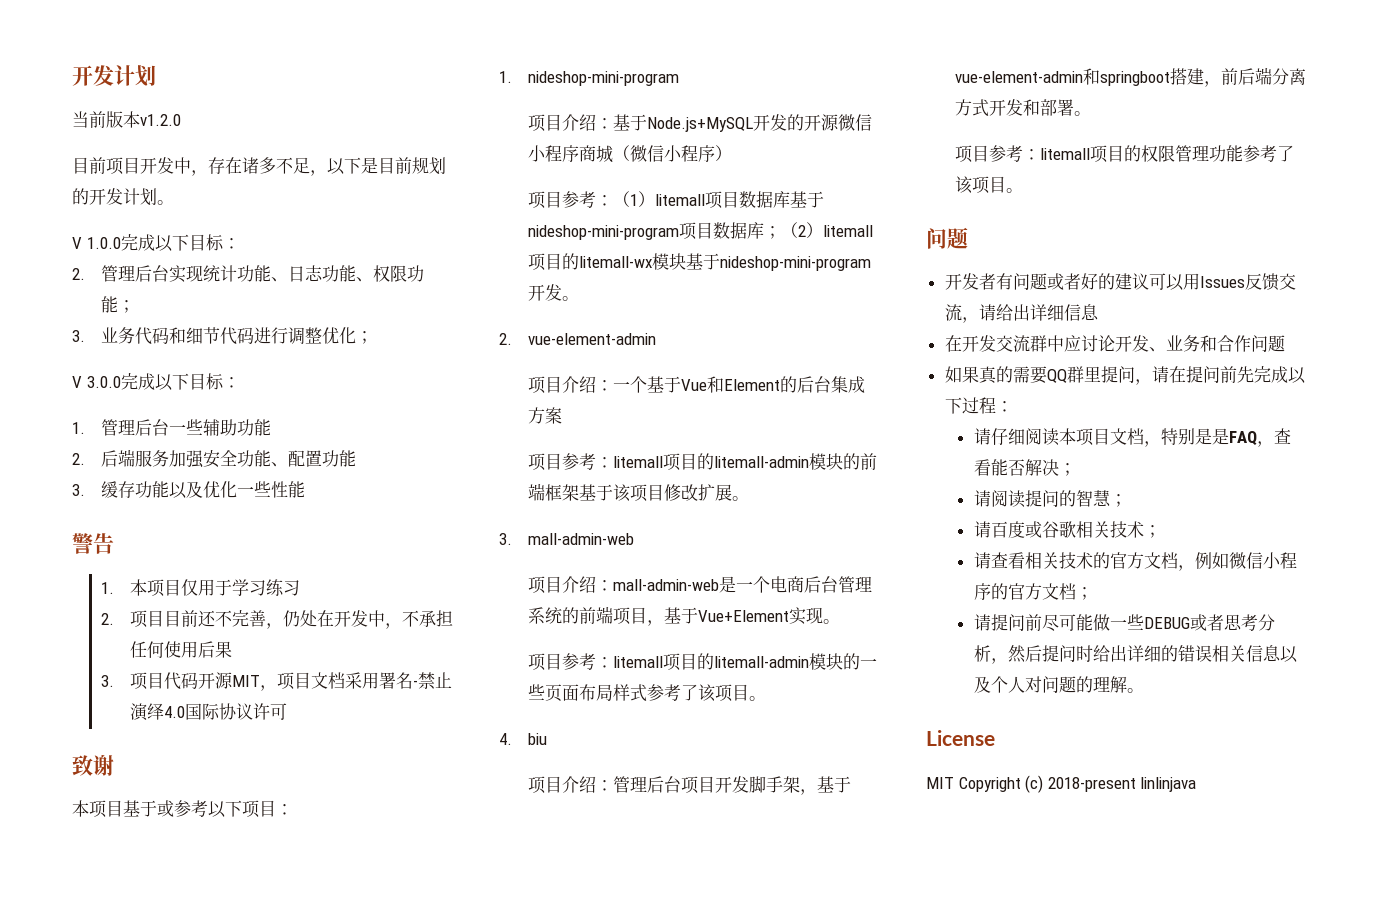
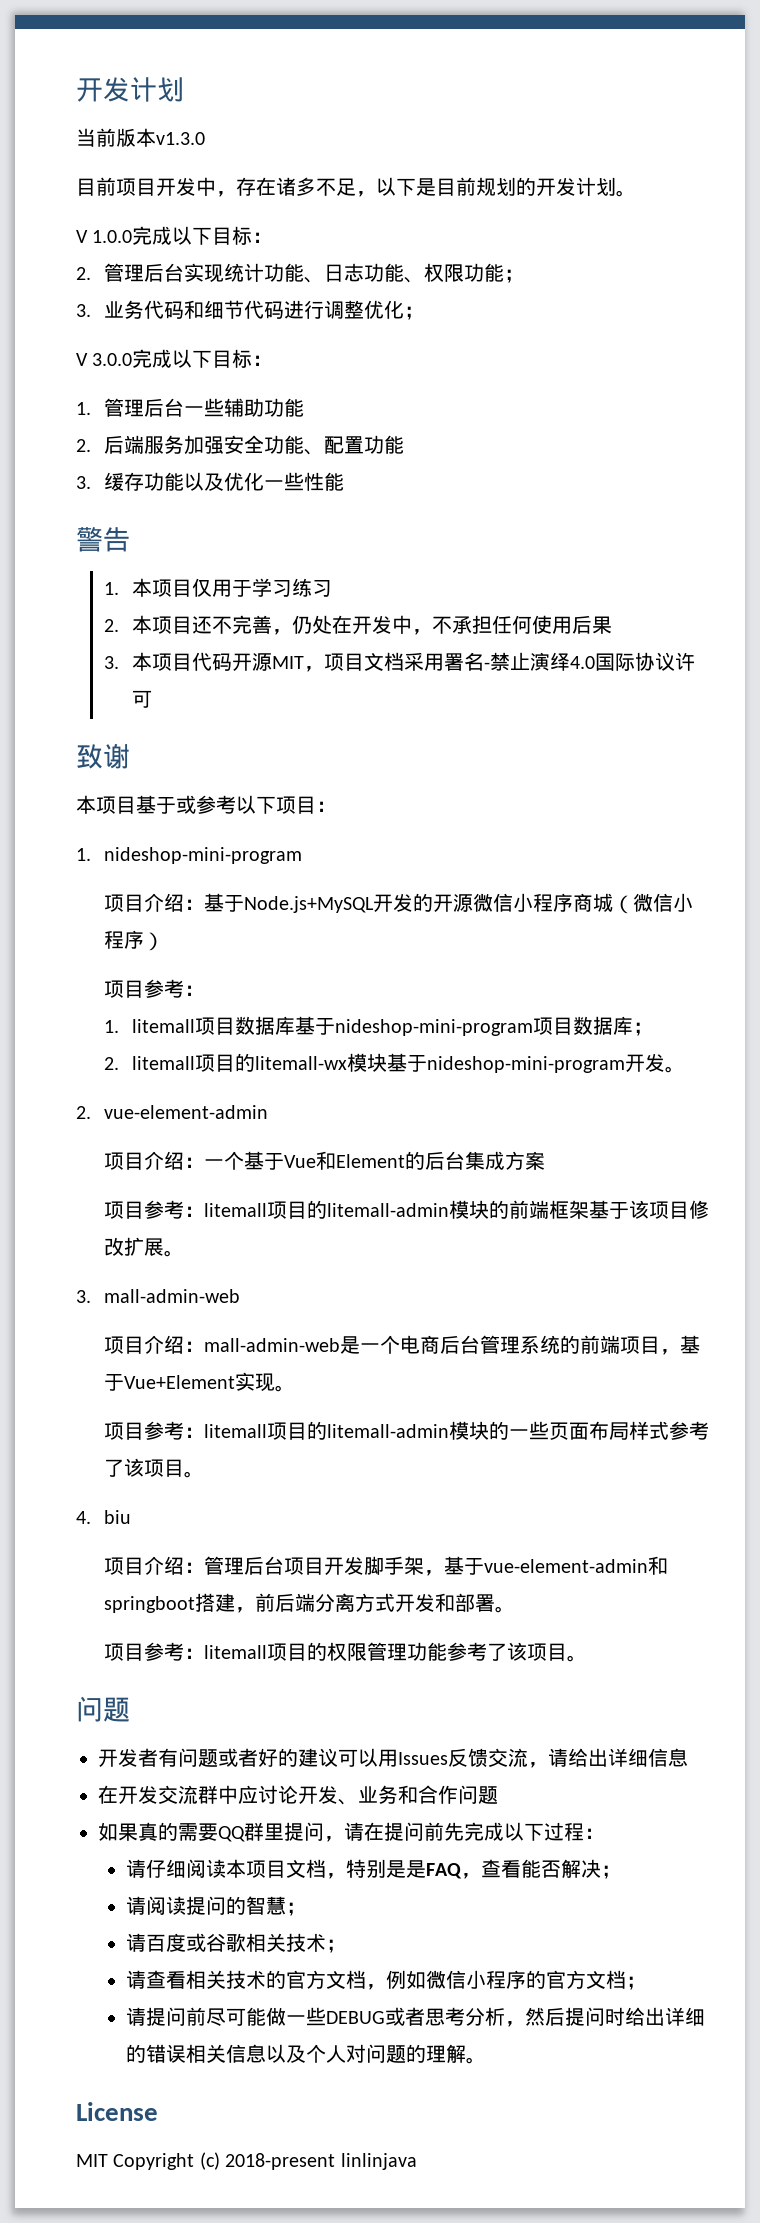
- 当前版本v1.2.0
+ 当前版本v1.3.0
- 2.项目目前还不完善，仍处在开发中，不承担任何使用后果
+ 2.本项目还不完善，仍处在开发中，不承担任何使用后果
- 3.项目代码开源MIT，项目文档采用署名-禁止演绎4.0国际协议许可
+ 3.本项目代码开源MIT，项目文档采用署名-禁止演绎4.0国际协议许可
  项目介绍：基于Node.js+MySQL开发的开源微信小程序商城（微信小程序）
- 项目参考：（1）litemall项目数据库基于nideshop-mini-program项目数据库；（2）litemall项目的litemall-wx模块基于nideshop-mini-program开发。
+ 项目参考：
+ 1. litemall项目数据库基于nideshop-mini-program项目数据库；
+ 2. litemall项目的litemall-wx模块基于nideshop-mini-program开发。

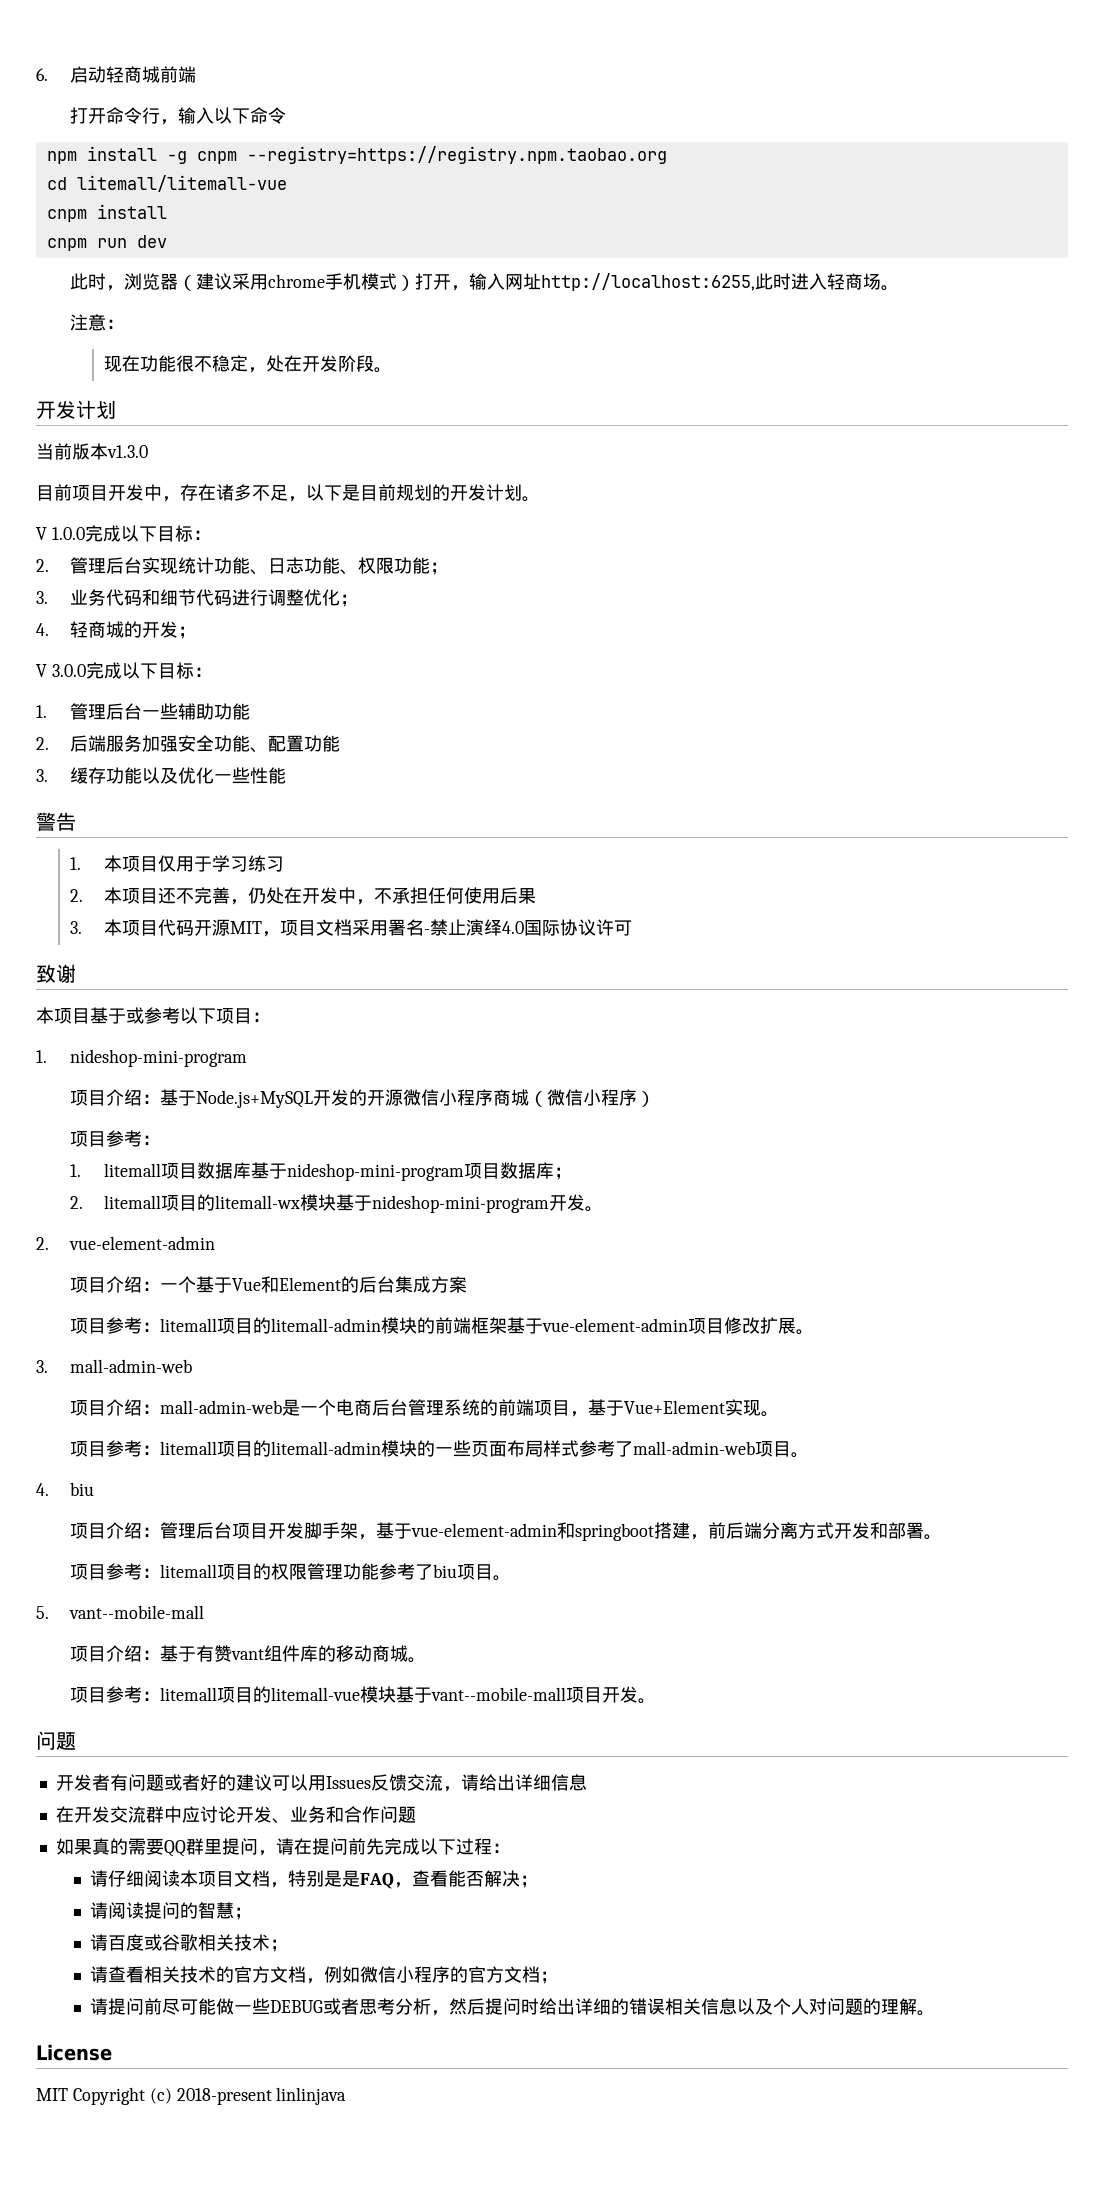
+ 6.启动轻商城前端
+ 打开命令行，输入以下命令
+ npm install -g cnpm --registry=https://registry.npm.taobao.org
+ cd litemall/litemall-vue
+ cnpm install
+ cnpm run dev
+ 此时，浏览器（建议采用chrome手机模式）打开，输入网址http://localhost:6255,此时进入轻商场。
+ 注意：
+ 现在功能很不稳定，处在开发阶段。
+ 4.轻商城的开发；
- 项目参考：litemall项目的litemall-admin模块的前端框架基于该项目修改扩展。
+ 项目参考：litemall项目的litemall-admin模块的前端框架基于vue-element-admin项目修改扩展。
- 项目参考：litemall项目的litemall-admin模块的一些页面布局样式参考了该项目。
+ 项目参考：litemall项目的litemall-admin模块的一些页面布局样式参考了mall-admin-web项目。
- 项目参考：litemall项目的权限管理功能参考了该项目。
+ 项目参考：litemall项目的权限管理功能参考了biu项目。
+ 5. vant--mobile-mall
+ 项目介绍：基于有赞vant组件库的移动商城。
+ 项目参考：litemall项目的litemall-vue模块基于vant--mobile-mall项目开发。

